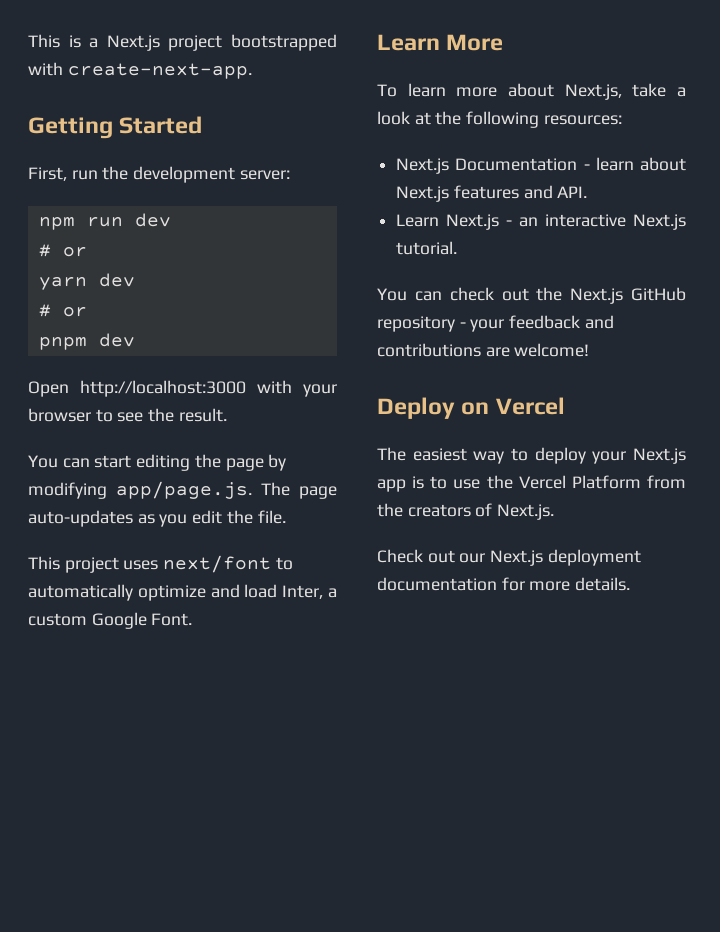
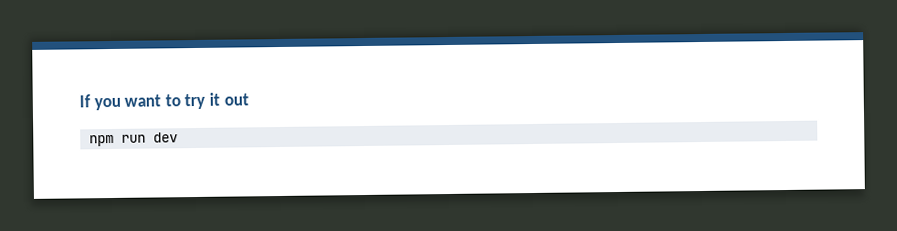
- This is a Next.js project bootstrapped with create-next-app.
- Getting Started
- First, run the development server:
+ If you want to try it out
  npm run dev
- # or
- yarn dev
- # or
- pnpm dev
- Open http://localhost:3000 with your browser to see the result.
- You can start editing the page by modifying app/page.js. The page auto-updates as you edit the file.
- This project uses next/font to automatically optimize and load Inter, a custom Google Font.
- Learn More
- To learn more about Next.js, take a look at the following resources:
- Next.js Documentation - learn about Next.js features and API.
- Learn Next.js - an interactive Next.js tutorial.
- You can check out the Next.js GitHub repository - your feedback and contributions are welcome!
- Deploy on Vercel
- The easiest way to deploy your Next.js app is to use the Vercel Platform from the creators of Next.js.
- Check out our Next.js deployment documentation for more details.

